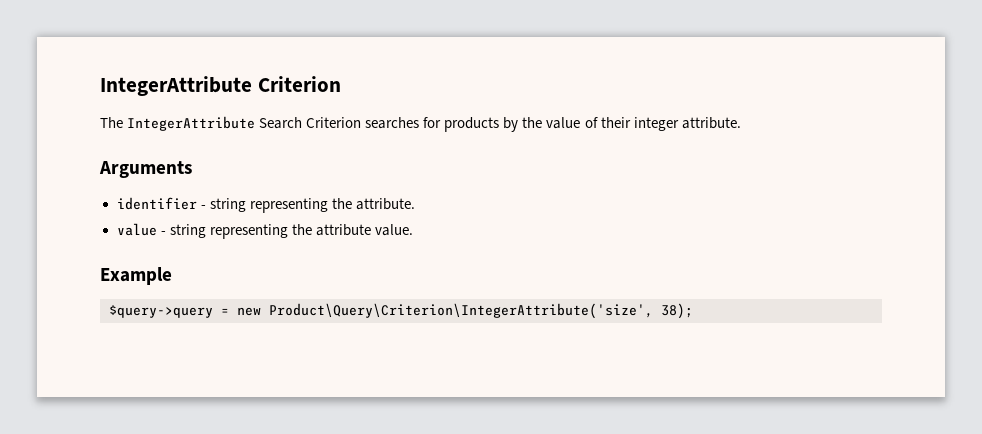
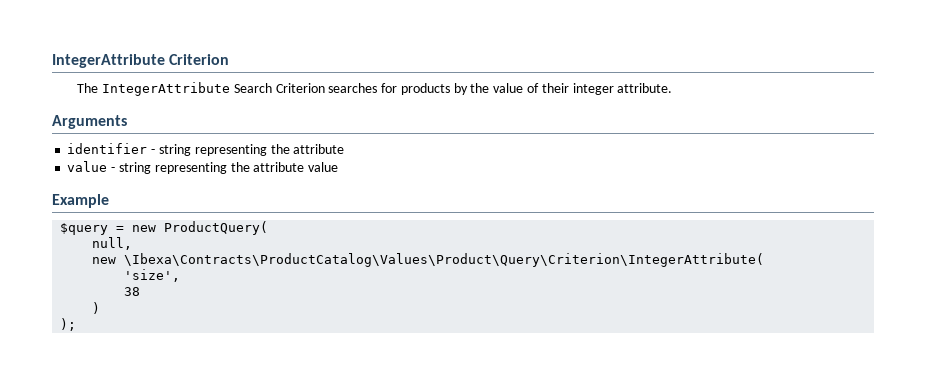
- identifier - string representing the attribute.
+ identifier - string representing the attribute
- value - string representing the attribute value.
+ value - string representing the attribute value
- $query->query = new Product\Query\Criterion\IntegerAttribute('size', 38);
+ $query = new ProductQuery(
+ null,
+ new \Ibexa\Contracts\ProductCatalog\Values\Product\Query\Criterion\IntegerAttribute(
+ 'size',
+ 38
+ )
+ );

